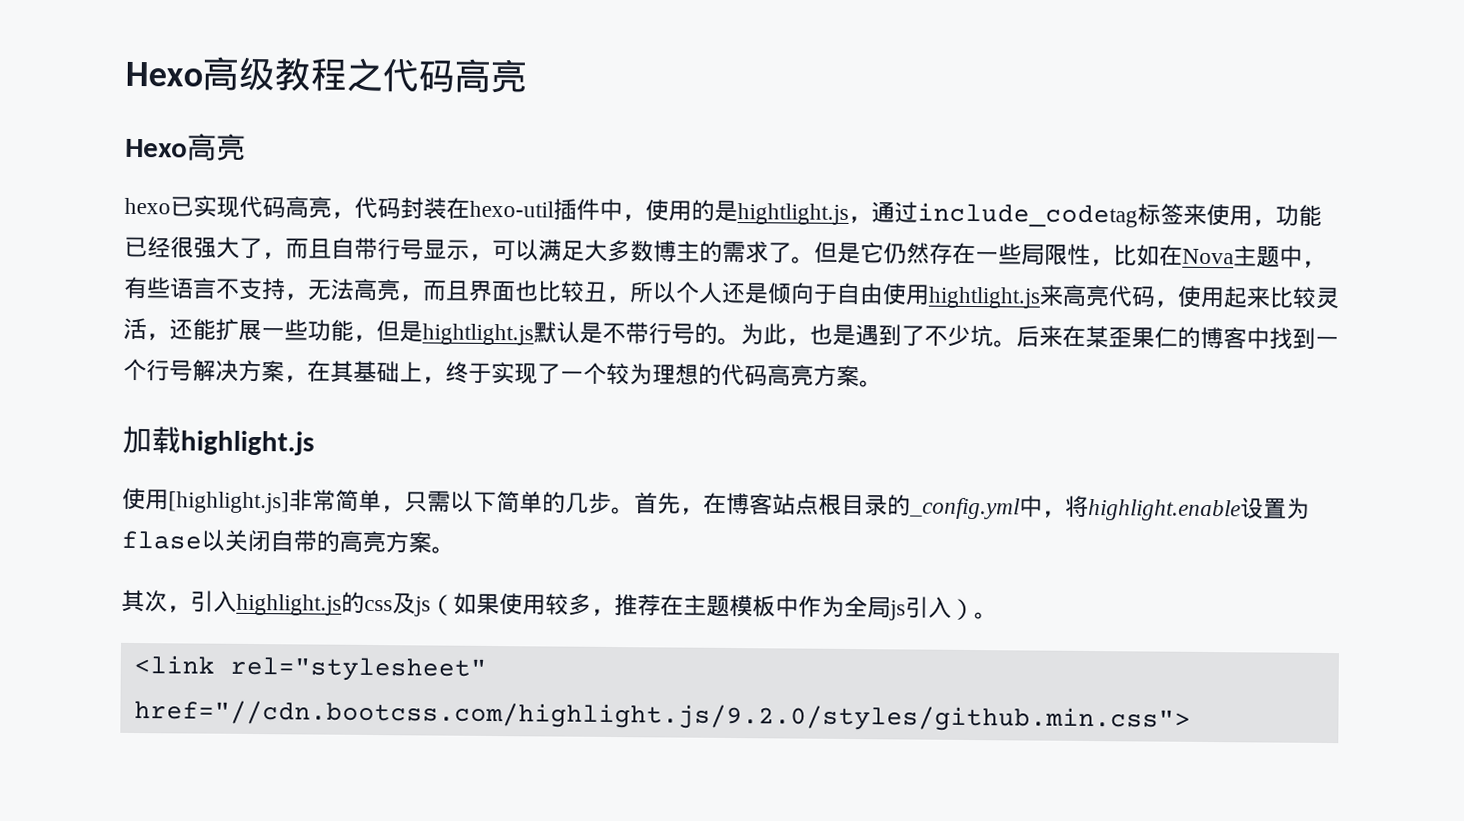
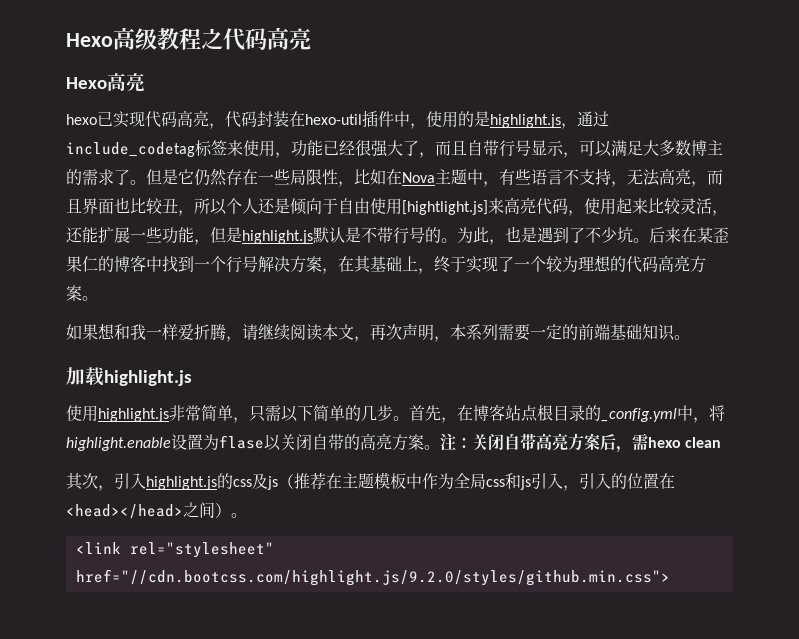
- hexo已实现代码高亮，代码封装在hexo-util插件中，使用的是hightlight.js，通过include_codetag标签来使用，功能已经很强大了，而且自带行号显示，可以满足大多数博主的需求了。
+ hexo已实现代码高亮，代码封装在hexo-util插件中，使用的是highlight.js，通过include_codetag标签来使用，功能已经很强大了，而且自带行号显示，可以满足大多数博主的需求了。
- 但是它仍然存在一些局限性，比如在Nova主题中，有些语言不支持，无法高亮，而且界面也比较丑，所以个人还是倾向于自由使用hightlight.js来高亮代码，使用起来比较灵活，还能扩展一些功能，但是hightlight.js默认是不带行号的。
+ 但是它仍然存在一些局限性，比如在Nova主题中，有些语言不支持，无法高亮，而且界面也比较丑，所以个人还是倾向于自由使用[hightlight.js]来高亮代码，使用起来比较灵活，还能扩展一些功能，但是highlight.js默认是不带行号的。
+ 如果想和我一样爱折腾，请继续阅读本文，再次声明，本系列需要一定的前端基础知识。
- 使用[highlight.js]非常简单，只需以下简单的几步。
+ 使用highlight.js非常简单，只需以下简单的几步。
+ 注：关闭自带高亮方案后，需hexo clean
- 其次，引入highlight.js的css及js（如果使用较多，推荐在主题模板中作为全局js引入）。
+ 其次，引入highlight.js的css及js（推荐在主题模板中作为全局css和js引入，引入的位置在<head></head>之间）。

